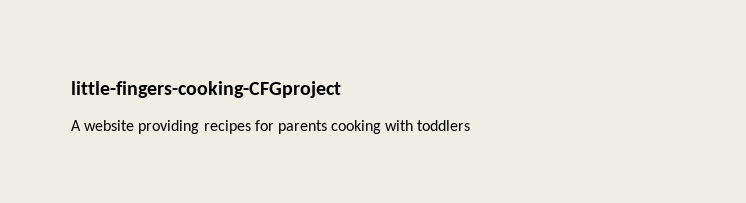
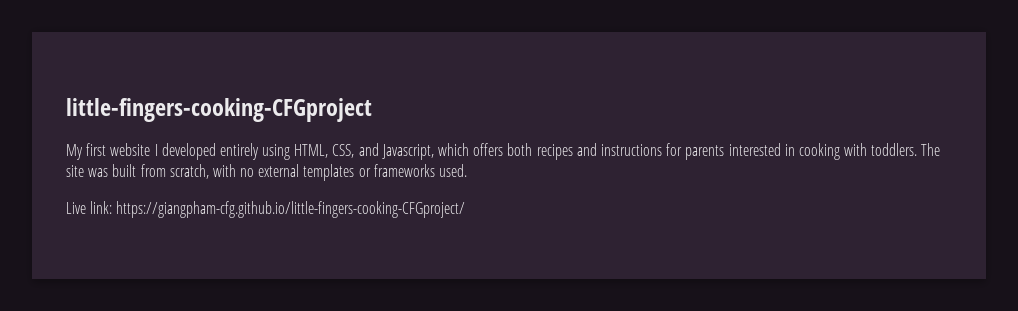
- A website providing recipes for parents cooking with toddlers
+ My first website I developed entirely using HTML, CSS, and Javascript, which offers both recipes and instructions for parents interested in cooking with toddlers. The site was built from scratch, with no external templates or frameworks used.
+ Live link: https://giangpham-cfg.github.io/little-fingers-cooking-CFGproject/

